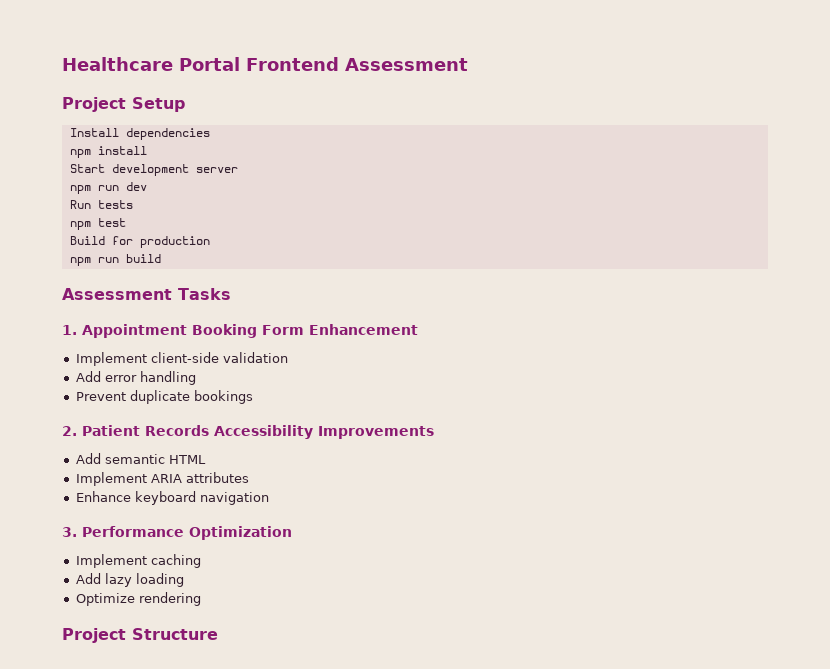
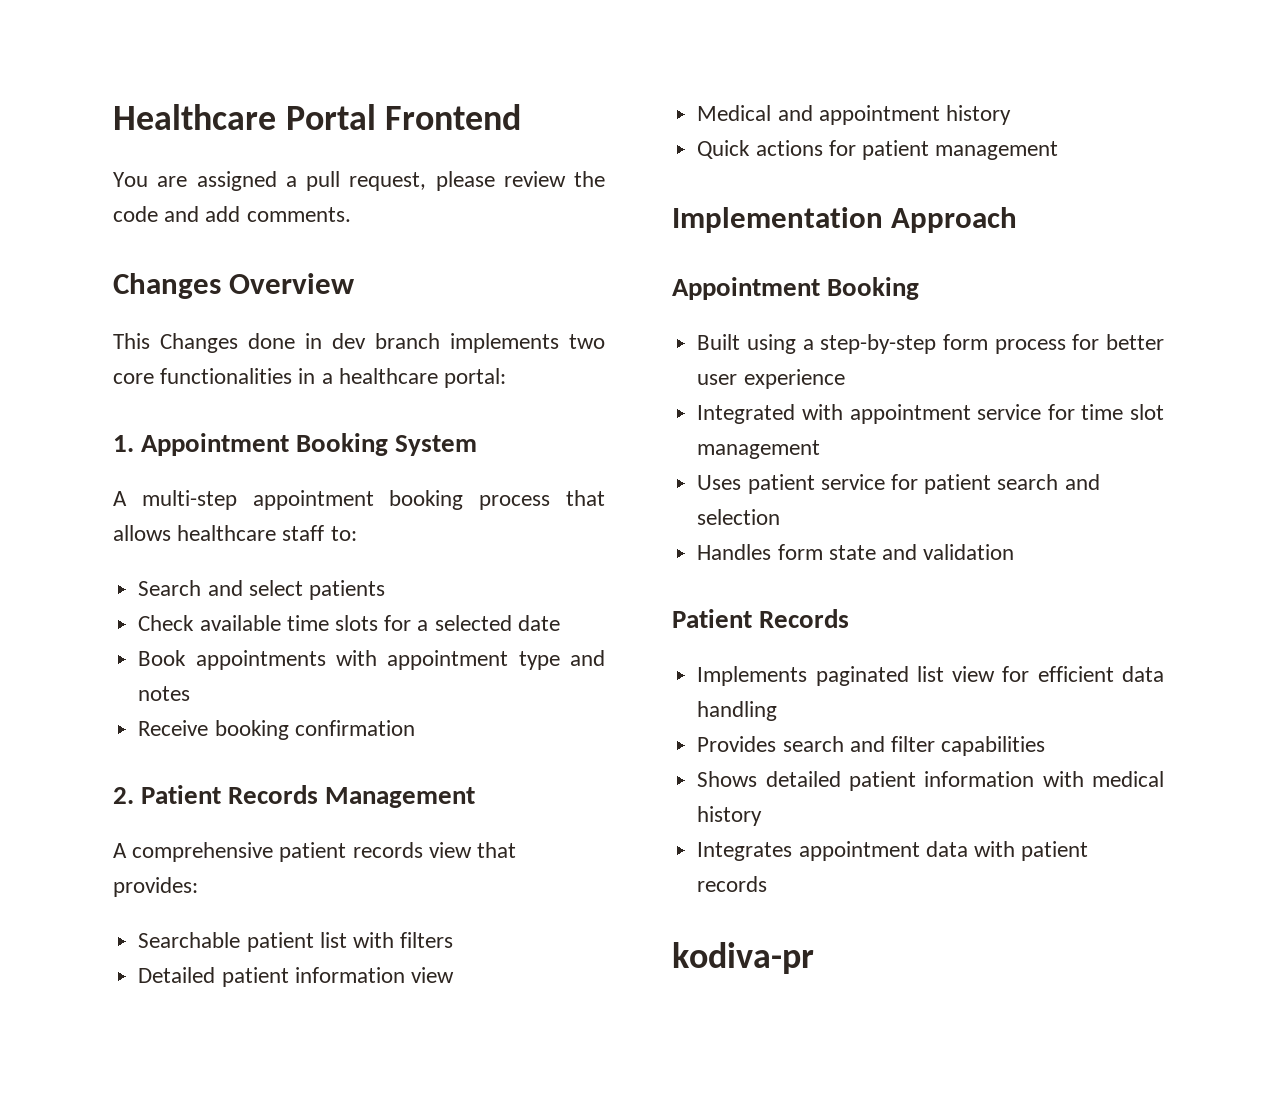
- Healthcare Portal Frontend Assessment
- Project Setup
- Install dependencies
- npm install
- Start development server
- npm run dev
- Run tests
- npm test
- Build for production
- npm run build
- Assessment Tasks
- 1. Appointment Booking Form Enhancement
- Implement client-side validation
- Add error handling
- Prevent duplicate bookings
- 2. Patient Records Accessibility Improvements
- Add semantic HTML
- Implement ARIA attributes
- Enhance keyboard navigation
- 3. Performance Optimization
- Implement caching
- Add lazy loading
- Optimize rendering
- Project Structure
+ Healthcare Portal Frontend
+ You are assigned a pull request, please review the code and add comments.
+ Changes Overview
+ This Changes done in dev branch implements two core functionalities in a healthcare portal:
+ 1. Appointment Booking System
+ A multi-step appointment booking process that allows healthcare staff to:
+ Search and select patients
+ Check available time slots for a selected date
+ Book appointments with appointment type and notes
+ Receive booking confirmation
+ 2. Patient Records Management
+ A comprehensive patient records view that provides:
+ Searchable patient list with filters
+ Detailed patient information view
+ Medical and appointment history
+ Quick actions for patient management
+ Implementation Approach
+ Appointment Booking
+ Built using a step-by-step form process for better user experience
+ Integrated with appointment service for time slot management
+ Uses patient service for patient search and selection
+ Handles form state and validation
+ Patient Records
+ Implements paginated list view for efficient data handling
+ Provides search and filter capabilities
+ Shows detailed patient information with medical history
+ Integrates appointment data with patient records
+ kodiva-pr

